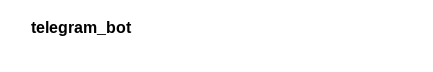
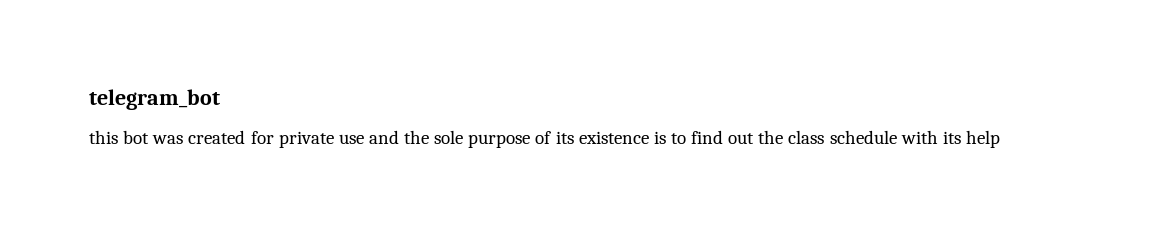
+ this bot was created for private use and the sole purpose of its existence is to find out the class schedule with its help

